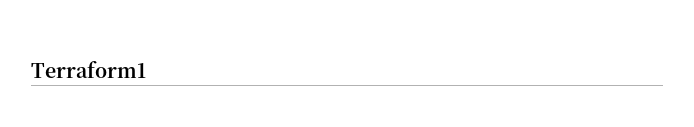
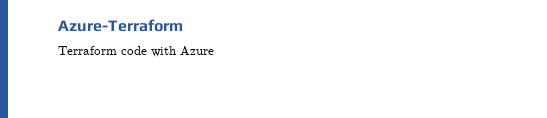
- Terraform1
+ Azure-Terraform
+ Terraform code with Azure

